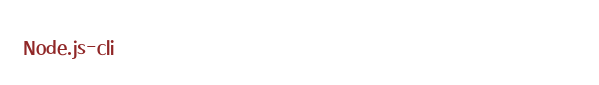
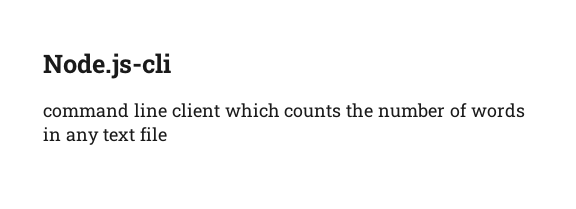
+ command line client which counts the number of words in any text file

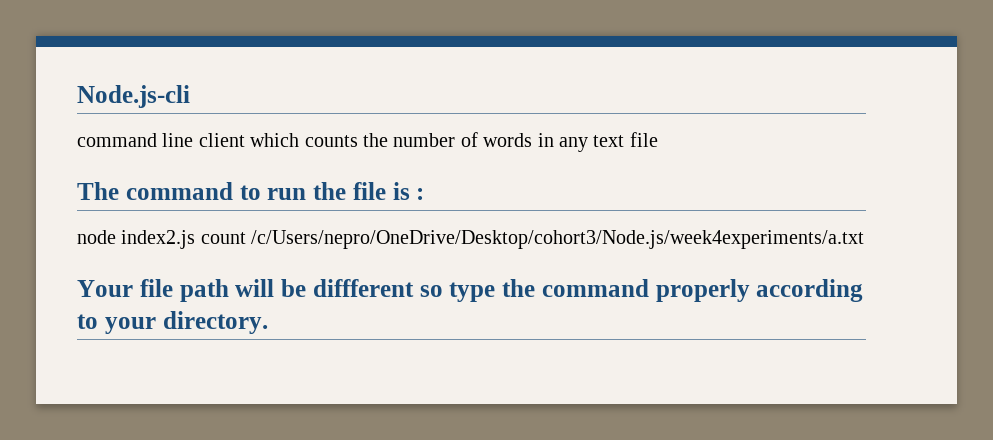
+ The command to run the file is :
+ node index2.js count /c/Users/nepro/OneDrive/Desktop/cohort3/Node.js/week4experiments/a.txt
+ Your file path will be diffferent so type the command properly according to your directory.

